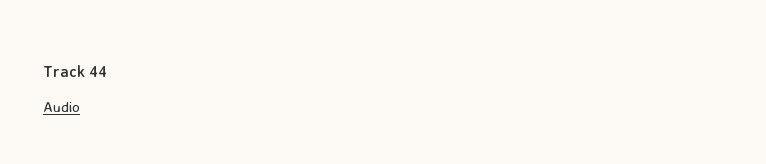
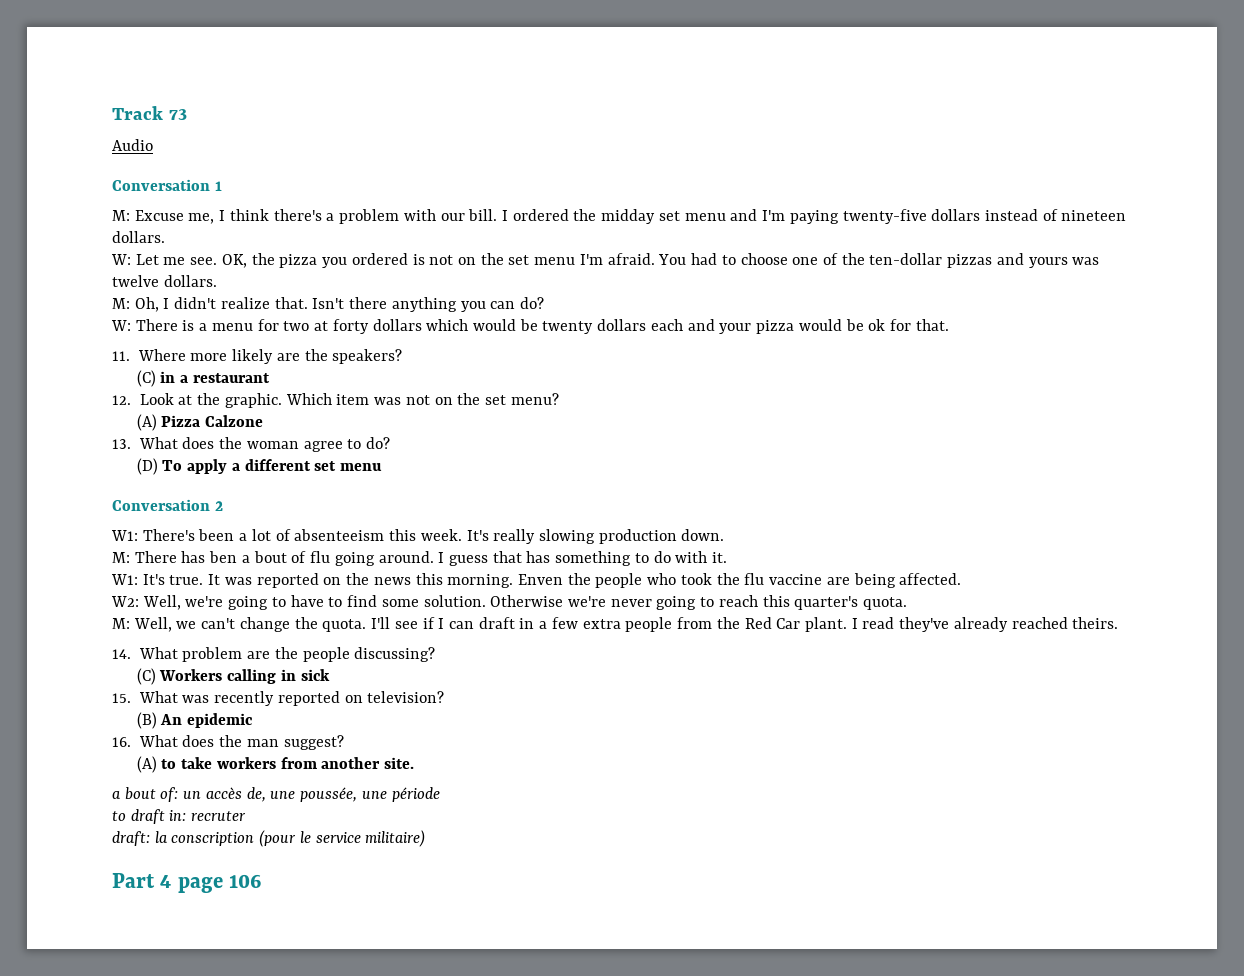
- Track 44
+ Track 73
+ Conversation 1
+ M: Excuse me, I think there's a problem with our bill. I ordered the midday set menu and I'm paying twenty-five dollars instead of nineteen dollars.
+ W: Let me see. OK, the pizza you ordered is not on the set menu I'm afraid. You had to choose one of the ten-dollar pizzas and yours was twelve dollars.
+ M: Oh, I didn't realize that. Isn't there anything you can do?
+ W: There is a menu for two at forty dollars which would be twenty dollars each and your pizza would be ok for that.
+ 11. Where more likely are the speakers?
+ (C) in a restaurant
+ 12. Look at the graphic. Which item was not on the set menu?
+ (A) Pizza Calzone
+ 13. What does the woman agree to do?
+ (D) To apply a different set menu
+ Conversation 2
+ W1: There's been a lot of absenteeism this week. It's really slowing production down.
+ M: There has ben a bout of flu going around. I guess that has something to do with it.
+ W1: It's true. It was reported on the news this morning. Enven the people who took the flu vaccine are being affected.
+ W2: Well, we're going to have to find some solution. Otherwise we're never going to reach this quarter's quota.
+ M: Well, we can't change the quota. I'll see if I can draft in a few extra people from the Red Car plant. I read they've already reached theirs.
+ 14. What problem are the people discussing?
+ (C) Workers calling in sick
+ 15. What was recently reported on television?
+ (B) An epidemic
+ 16. What does the man suggest?
+ (A) to take workers from another site.
+ a bout of: un accès de, une poussée, une période
+ to draft in: recruter
+ draft: la conscription (pour le service militaire)
+ Part 4 page 106

